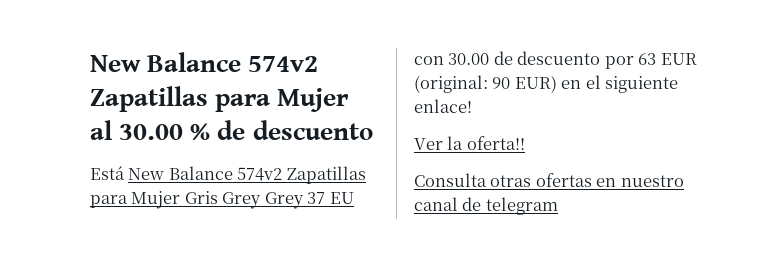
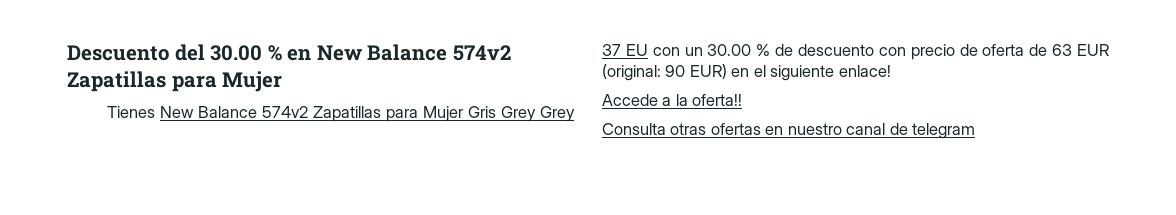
- New Balance 574v2 Zapatillas para Mujer al 30.00 % de descuento
- Está New Balance 574v2 Zapatillas para Mujer Gris Grey Grey 37 EU con 30.00 de descuento por 63 EUR (original: 90 EUR) en el siguiente enlace!
+ Descuento del 30.00 % en New Balance 574v2 Zapatillas para Mujer
+ Tienes New Balance 574v2 Zapatillas para Mujer Gris Grey Grey 37 EU con un 30.00 % de descuento con precio de oferta de 63 EUR (original: 90 EUR) en el siguiente enlace!
- Ver la oferta!!
+ Accede a la oferta!!

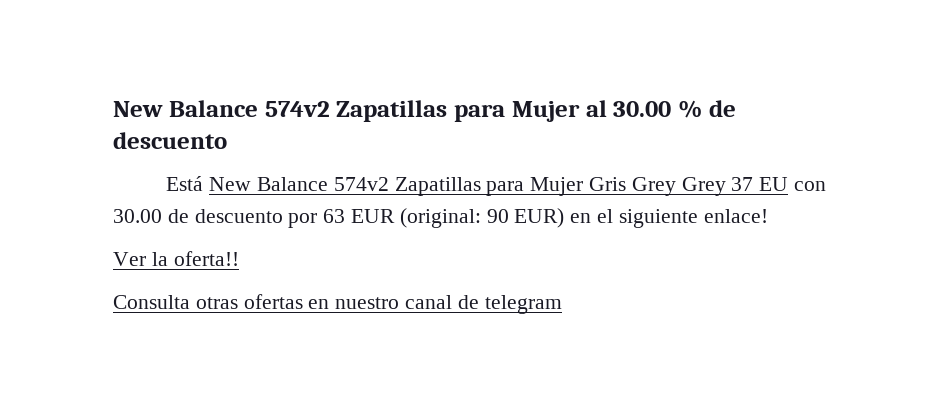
- Descuento del 30.00 % en New Balance 574v2 Zapatillas para Mujer
- Tienes New Balance 574v2 Zapatillas para Mujer Gris Grey Grey 37 EU con un 30.00 % de descuento con precio de oferta de 63 EUR (original: 90 EUR) en el siguiente enlace!
+ New Balance 574v2 Zapatillas para Mujer al 30.00 % de descuento
+ Está New Balance 574v2 Zapatillas para Mujer Gris Grey Grey 37 EU con 30.00 de descuento por 63 EUR (original: 90 EUR) en el siguiente enlace!
- Accede a la oferta!!
+ Ver la oferta!!

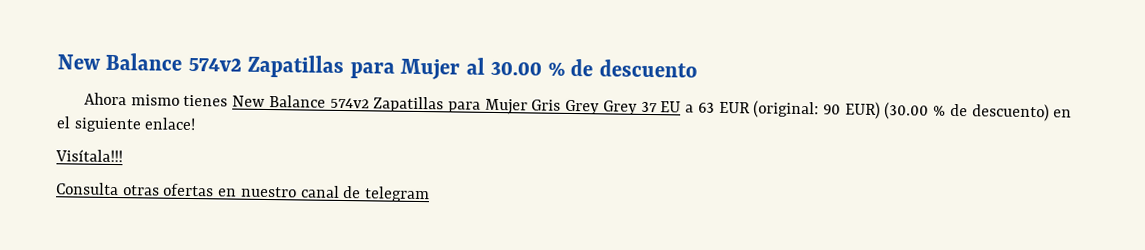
- Está New Balance 574v2 Zapatillas para Mujer Gris Grey Grey 37 EU con 30.00 de descuento por 63 EUR (original: 90 EUR) en el siguiente enlace!
+ Ahora mismo tienes New Balance 574v2 Zapatillas para Mujer Gris Grey Grey 37 EU a 63 EUR (original: 90 EUR) (30.00 % de descuento) en el siguiente enlace!
- Ver la oferta!!
+ Visítala!!!

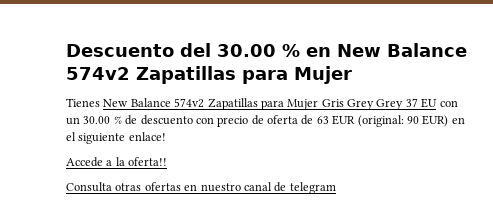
- New Balance 574v2 Zapatillas para Mujer al 30.00 % de descuento
- Ahora mismo tienes New Balance 574v2 Zapatillas para Mujer Gris Grey Grey 37 EU a 63 EUR (original: 90 EUR) (30.00 % de descuento) en el siguiente enlace!
+ Descuento del 30.00 % en New Balance 574v2 Zapatillas para Mujer
+ Tienes New Balance 574v2 Zapatillas para Mujer Gris Grey Grey 37 EU con un 30.00 % de descuento con precio de oferta de 63 EUR (original: 90 EUR) en el siguiente enlace!
- Visítala!!!
+ Accede a la oferta!!

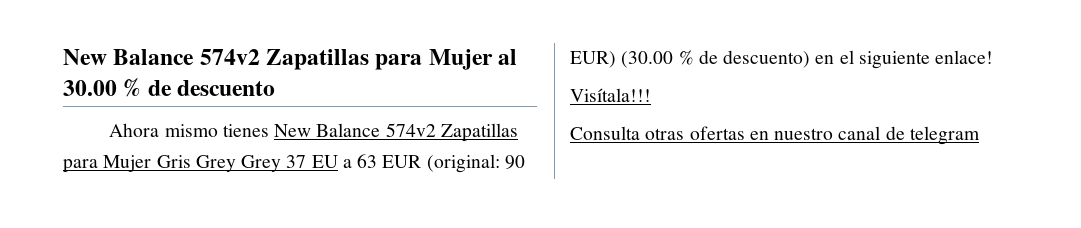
- Descuento del 30.00 % en New Balance 574v2 Zapatillas para Mujer
- Tienes New Balance 574v2 Zapatillas para Mujer Gris Grey Grey 37 EU con un 30.00 % de descuento con precio de oferta de 63 EUR (original: 90 EUR) en el siguiente enlace!
+ New Balance 574v2 Zapatillas para Mujer al 30.00 % de descuento
+ Ahora mismo tienes New Balance 574v2 Zapatillas para Mujer Gris Grey Grey 37 EU a 63 EUR (original: 90 EUR) (30.00 % de descuento) en el siguiente enlace!
- Accede a la oferta!!
+ Visítala!!!

